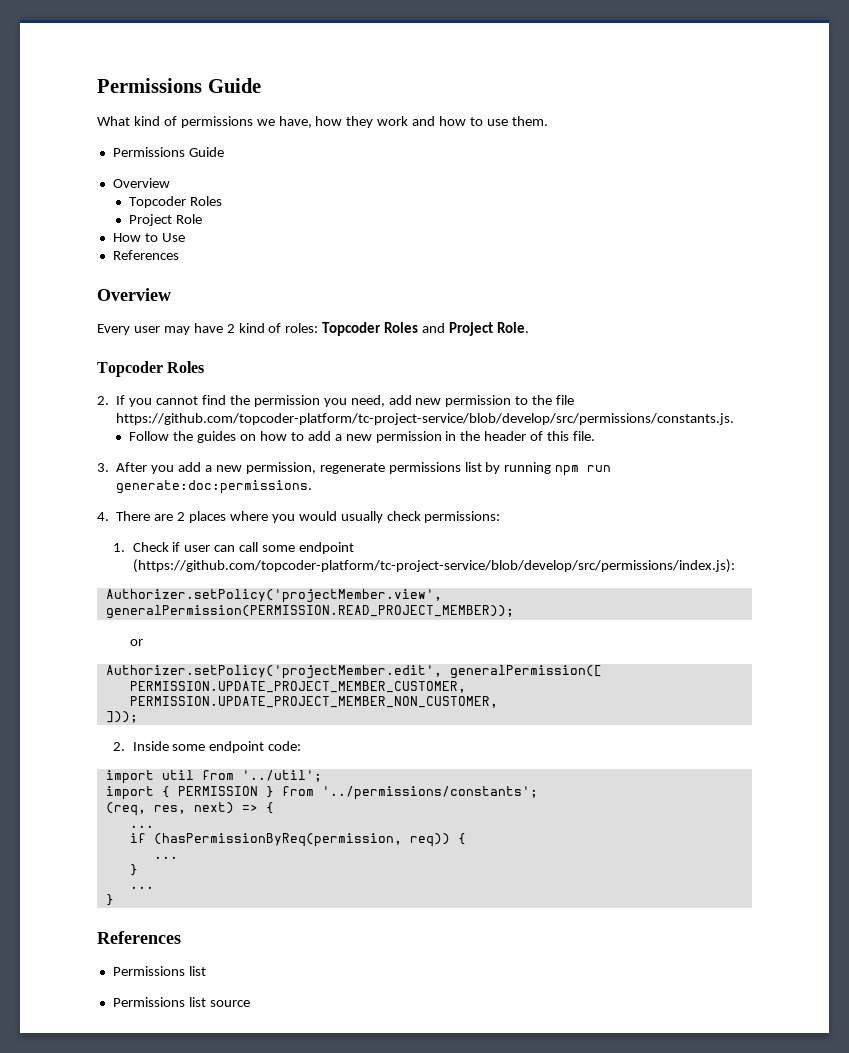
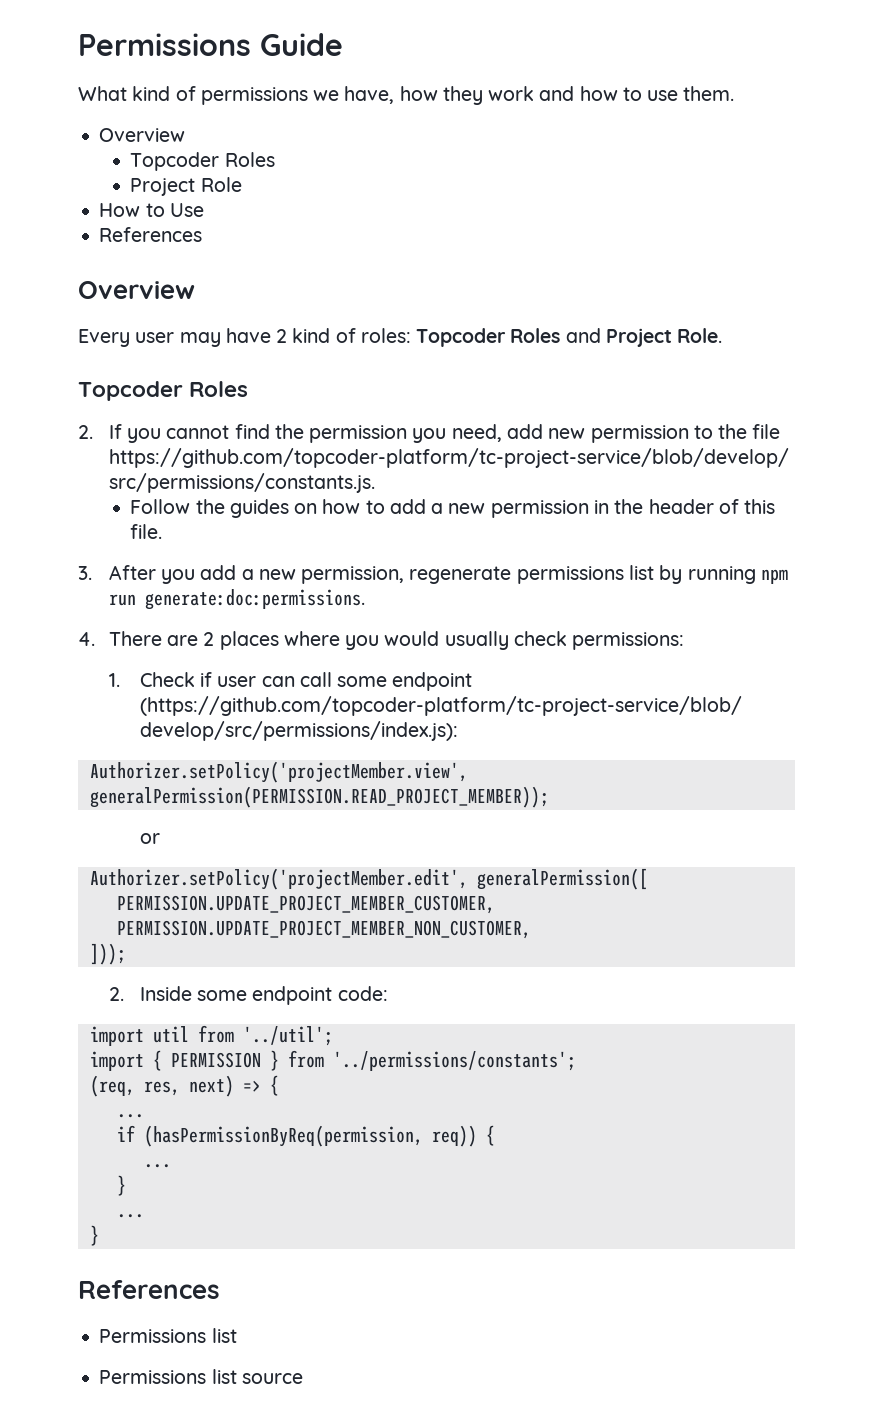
  What kind of permissions we have, how they work and how to use them.
- Permissions Guide

